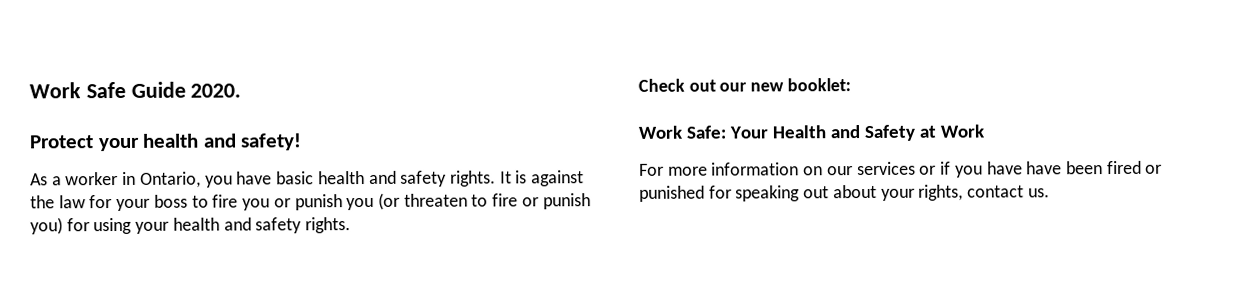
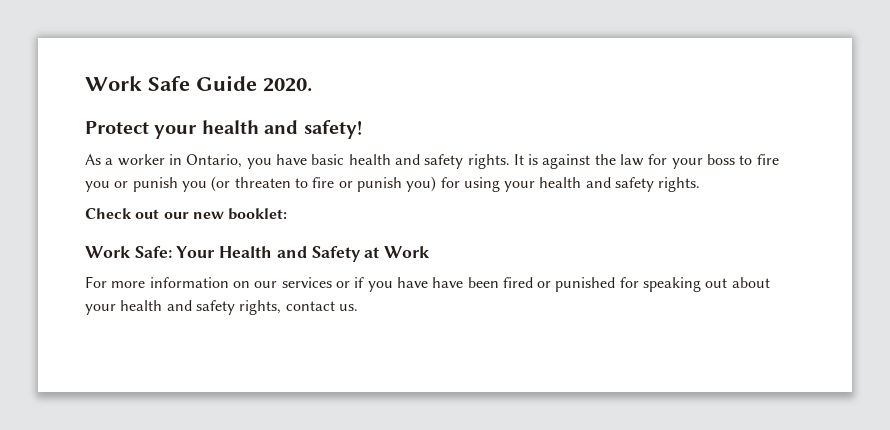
- For more information on our services or if you have have been fired or punished for speaking out about your rights, contact us.
+ For more information on our services or if you have have been fired or punished for speaking out about your health and safety rights, contact us.

